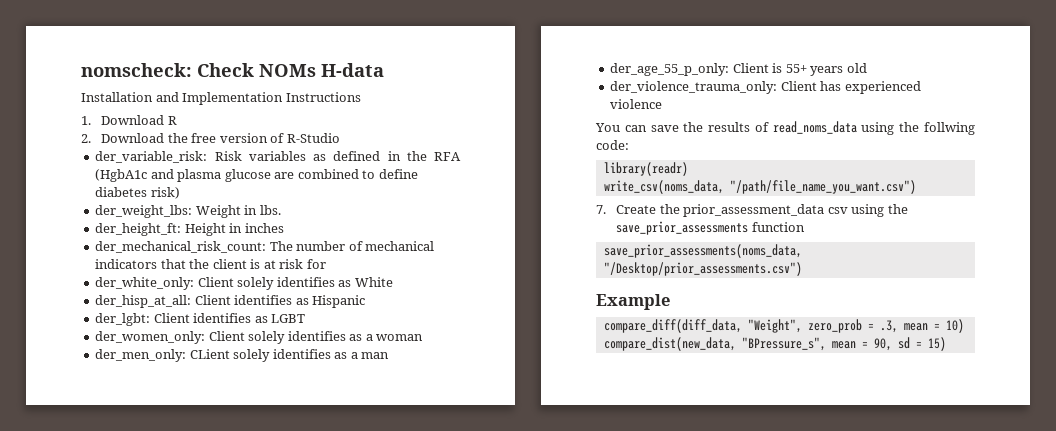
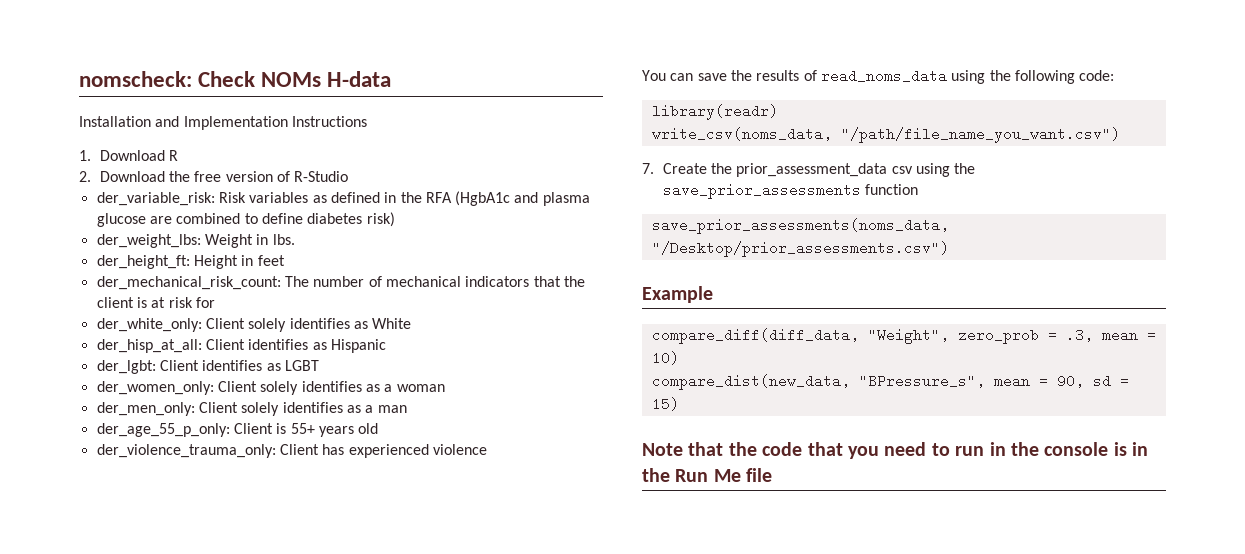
- der_height_ft: Height in inches
+ der_height_ft: Height in feet
- der_men_only: CLient solely identifies as a man
+ der_men_only: Client solely identifies as a man
- You can save the results of read_noms_data using the follwing code:
+ You can save the results of read_noms_data using the following code:
+ Note that the code that you need to run in the console is in the Run Me file

